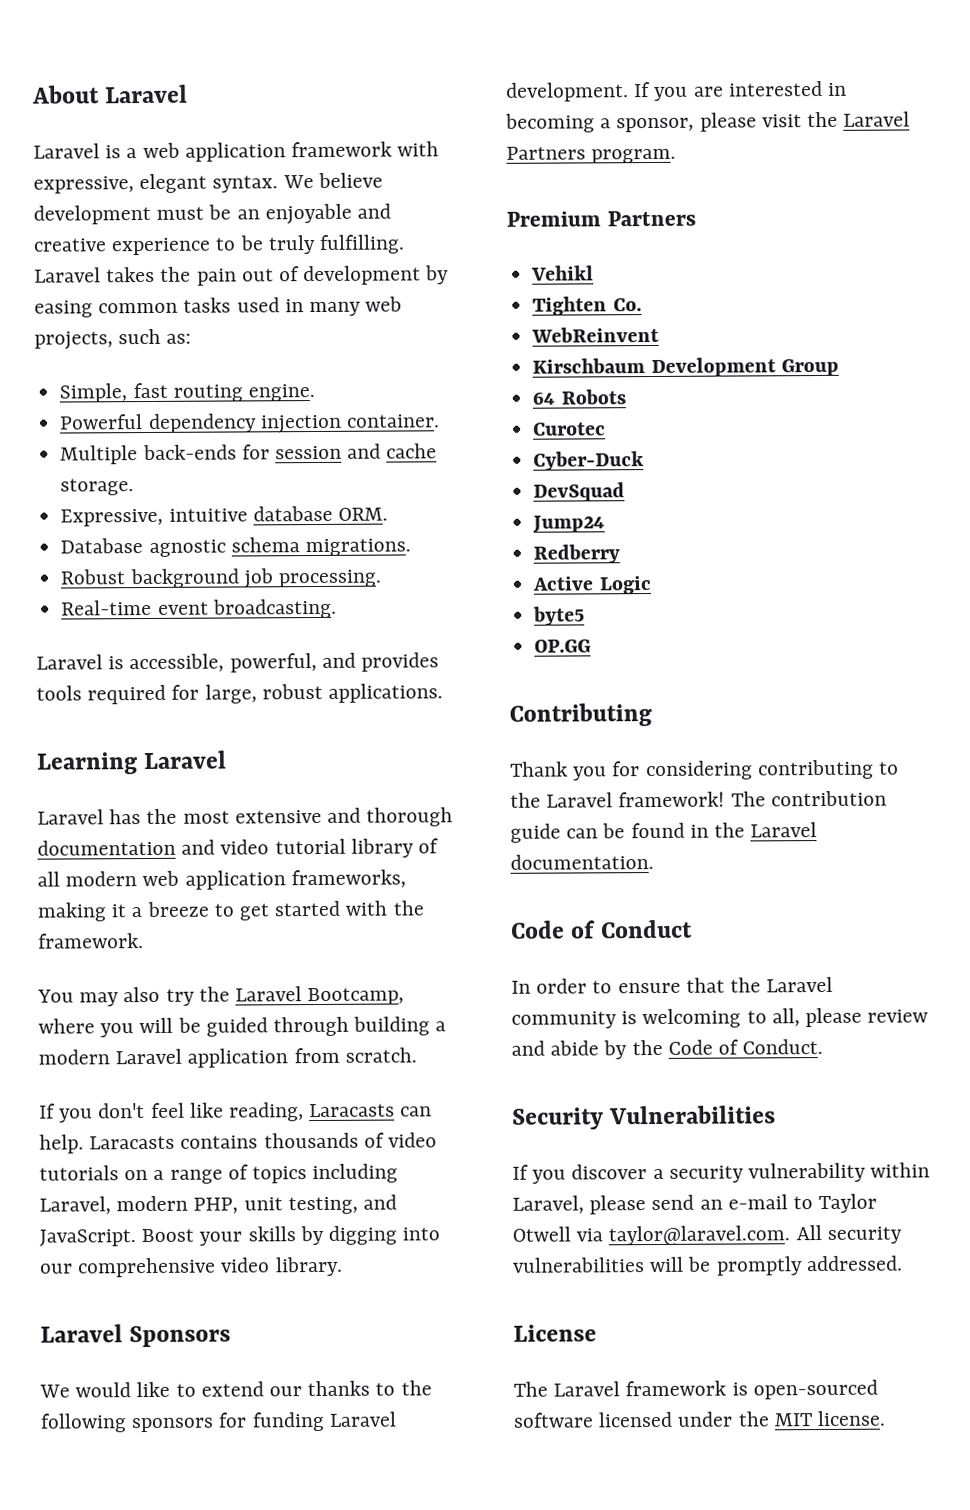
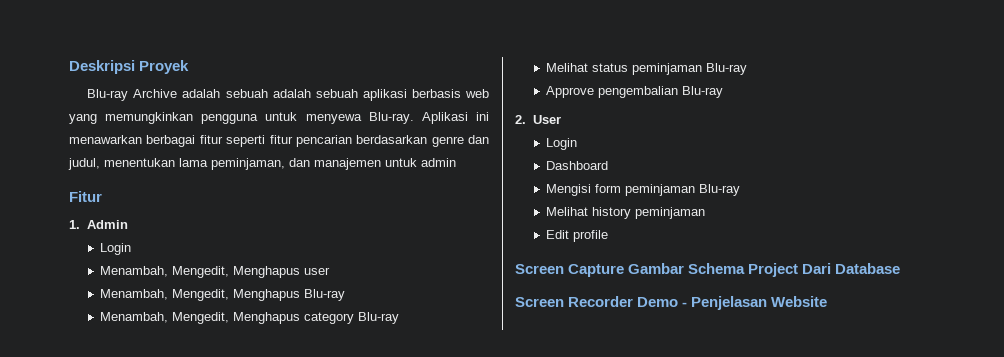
- About Laravel
- Laravel is a web application framework with expressive, elegant syntax. We believe development must be an enjoyable and creative experience to be truly fulfilling. Laravel takes the pain out of development by easing common tasks used in many web projects, such as:
- Simple, fast routing engine.
- Powerful dependency injection container.
- Multiple back-ends for session and cache storage.
- Expressive, intuitive database ORM.
- Database agnostic schema migrations.
- Robust background job processing.
- Real-time event broadcasting.
- Laravel is accessible, powerful, and provides tools required for large, robust applications.
- Learning Laravel
- Laravel has the most extensive and thorough documentation and video tutorial library of all modern web application frameworks, making it a breeze to get started with the framework.
- You may also try the Laravel Bootcamp, where you will be guided through building a modern Laravel application from scratch.
- If you don't feel like reading, Laracasts can help. Laracasts contains thousands of video tutorials on a range of topics including Laravel, modern PHP, unit testing, and JavaScript. Boost your skills by digging into our comprehensive video library.
- Laravel Sponsors
- We would like to extend our thanks to the following sponsors for funding Laravel development. If you are interested in becoming a sponsor, please visit the Laravel Partners program.
- Premium Partners
- Vehikl
- Tighten Co.
- WebReinvent
- Kirschbaum Development Group
- 64 Robots
- Curotec
- Cyber-Duck
- DevSquad
- Jump24
- Redberry
- Active Logic
- byte5
- OP.GG
- Contributing
- Thank you for considering contributing to the Laravel framework! The contribution guide can be found in the Laravel documentation.
- Code of Conduct
- In order to ensure that the Laravel community is welcoming to all, please review and abide by the Code of Conduct.
- Security Vulnerabilities
- If you discover a security vulnerability within Laravel, please send an e-mail to Taylor Otwell via taylor@laravel.com. All security vulnerabilities will be promptly addressed.
- License
- The Laravel framework is open-sourced software licensed under the MIT license.
+ Deskripsi Proyek
+ Blu-ray Archive adalah sebuah adalah sebuah aplikasi berbasis web yang memungkinkan pengguna untuk menyewa Blu-ray. Aplikasi ini menawarkan berbagai fitur seperti fitur pencarian berdasarkan genre dan judul, menentukan lama peminjaman, dan manajemen untuk admin
+ Fitur
+ 1. Admin
+ Login
+ Menambah, Mengedit, Menghapus user
+ Menambah, Mengedit, Menghapus Blu-ray
+ Menambah, Mengedit, Menghapus category Blu-ray
+ Melihat status peminjaman Blu-ray
+ Approve pengembalian Blu-ray
+ 2. User
+ Login
+ Dashboard
+ Mengisi form peminjaman Blu-ray
+ Melihat history peminjaman
+ Edit profile
+ Screen Capture Gambar Schema Project Dari Database
+ Screen Recorder Demo - Penjelasan Website

